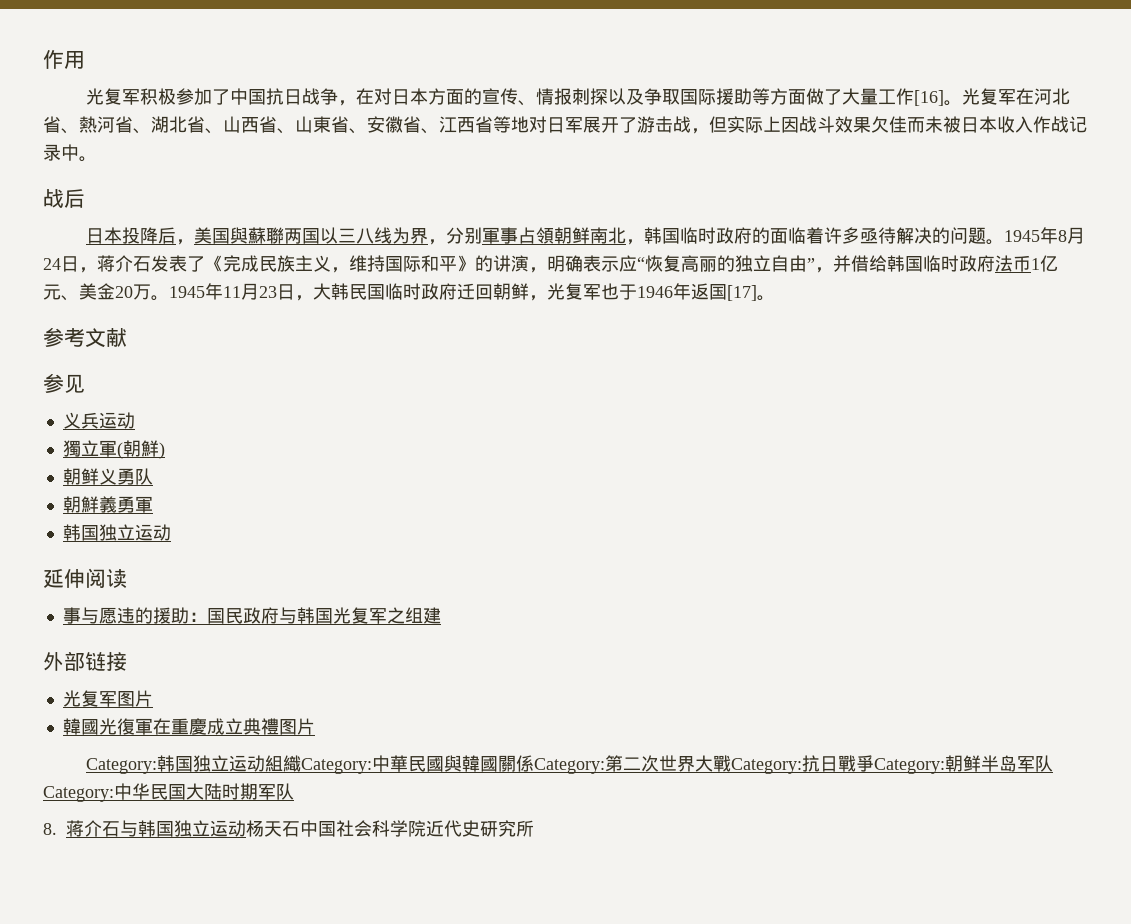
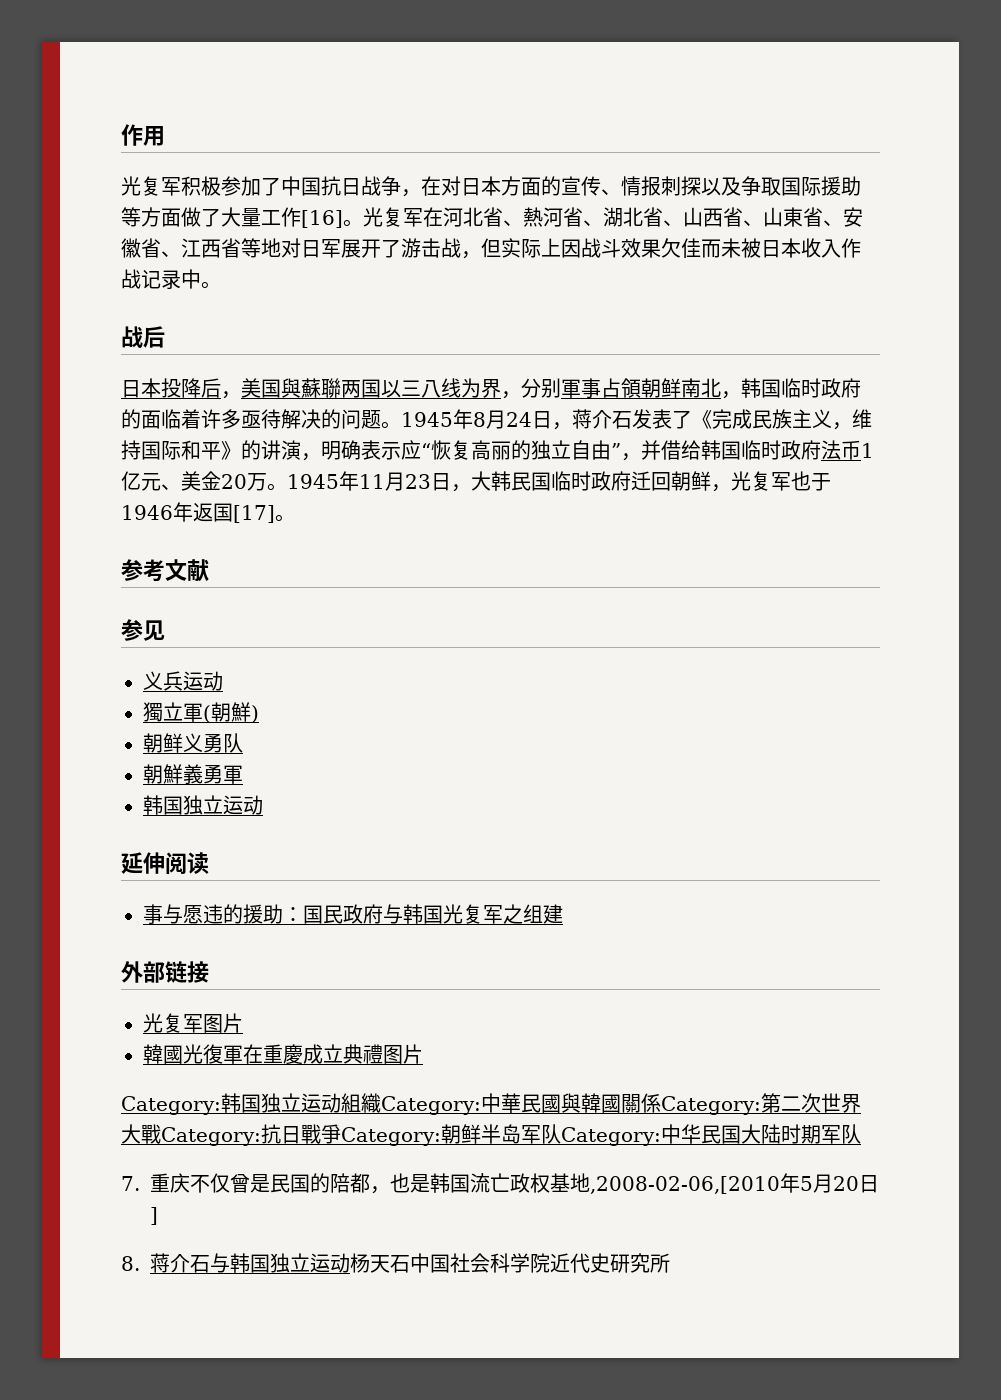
+ 7.重庆不仅曾是民国的陪都，也是韩国流亡政权基地,2008-02-06,[2010年5月20日]

